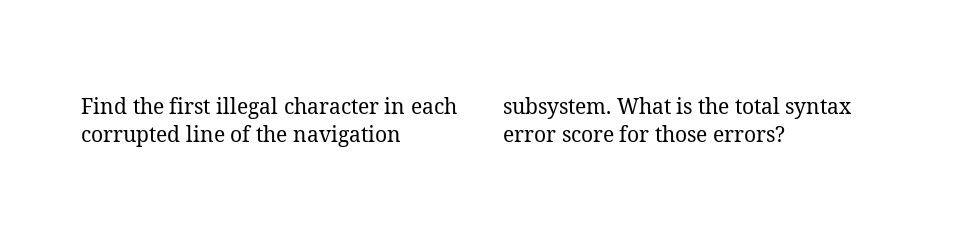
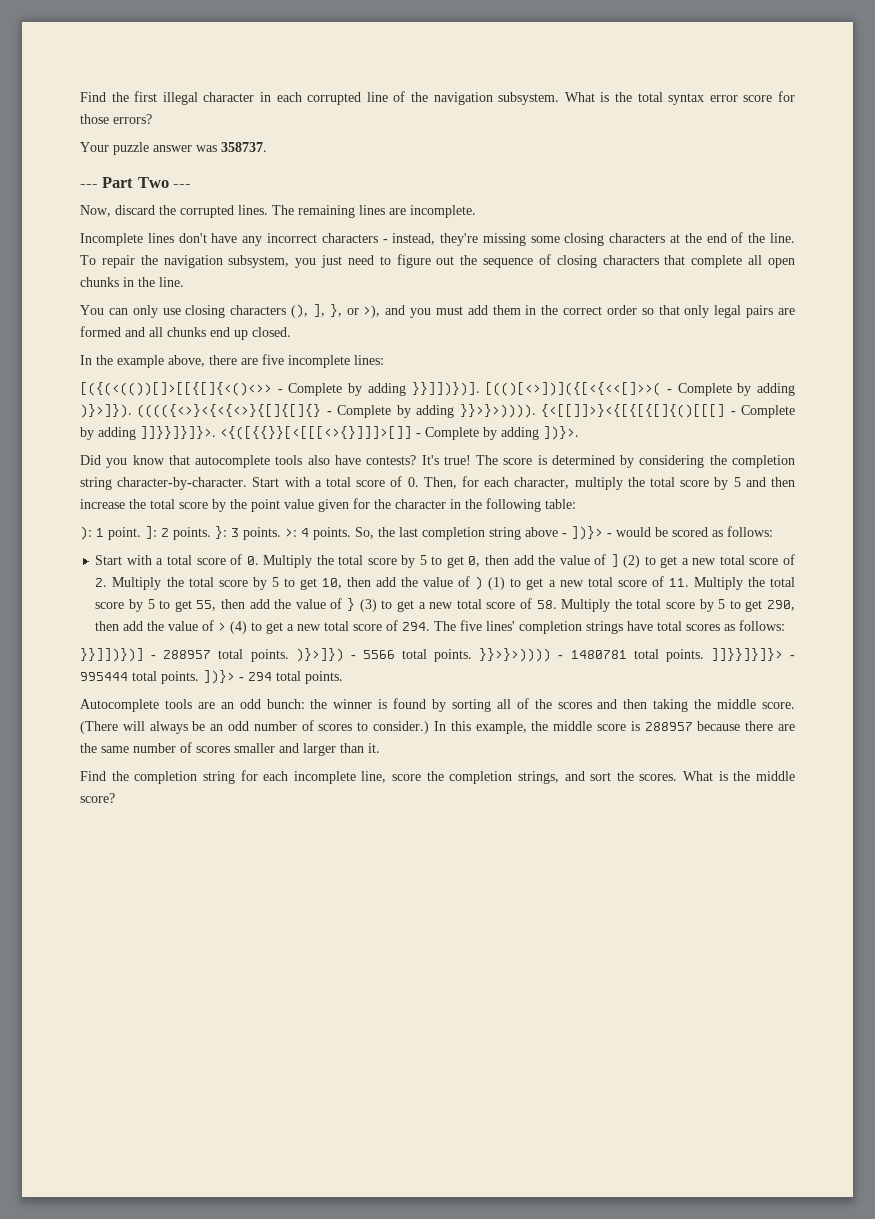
+ Your puzzle answer was 358737.
+ --- Part Two ---
+ Now, discard the corrupted lines. The remaining lines are incomplete.
+ Incomplete lines don't have any incorrect characters - instead, they're missing some closing characters at the end of the line. To repair the navigation subsystem, you just need to figure out the sequence of closing characters that complete all open chunks in the line.
+ You can only use closing characters (), ], }, or >), and you must add them in the correct order so that only legal pairs are formed and all chunks end up closed.
+ In the example above, there are five incomplete lines:
+ [({(<(())[]>[[{[]{<()<>> - Complete by adding }}]])})]. [(()[<>])]({[<{<<[]>>( - Complete by adding )}>]}). (((({<>}<{<{<>}{[]{[]{} - Complete by adding }}>}>)))). {<[[]]>}<{[{[{[]{()[[[] - Complete by adding ]]}}]}]}>. <{([{{}}[<[[[<>{}]]]>[]] - Complete by adding ])}>.
+ Did you know that autocomplete tools also have contests? It's true! The score is determined by considering the completion string character-by-character. Start with a total score of 0. Then, for each character, multiply the total score by 5 and then increase the total score by the point value given for the character in the following table:
+ ): 1 point. ]: 2 points. }: 3 points. >: 4 points. So, the last completion string above - ])}> - would be scored as follows:
+ Start with a total score of 0. Multiply the total score by 5 to get 0, then add the value of ] (2) to get a new total score of 2. Multiply the total score by 5 to get 10, then add the value of ) (1) to get a new total score of 11. Multiply the total score by 5 to get 55, then add the value of } (3) to get a new total score of 58. Multiply the total score by 5 to get 290, then add the value of > (4) to get a new total score of 294. The five lines' completion strings have total scores as follows:
+ }}]])})] - 288957 total points. )}>]}) - 5566 total points. }}>}>)))) - 1480781 total points. ]]}}]}]}> - 995444 total points. ])}> - 294 total points.
+ Autocomplete tools are an odd bunch: the winner is found by sorting all of the scores and then taking the middle score. (There will always be an odd number of scores to consider.) In this example, the middle score is 288957 because there are the same number of scores smaller and larger than it.
+ Find the completion string for each incomplete line, score the completion strings, and sort the scores. What is the middle score?

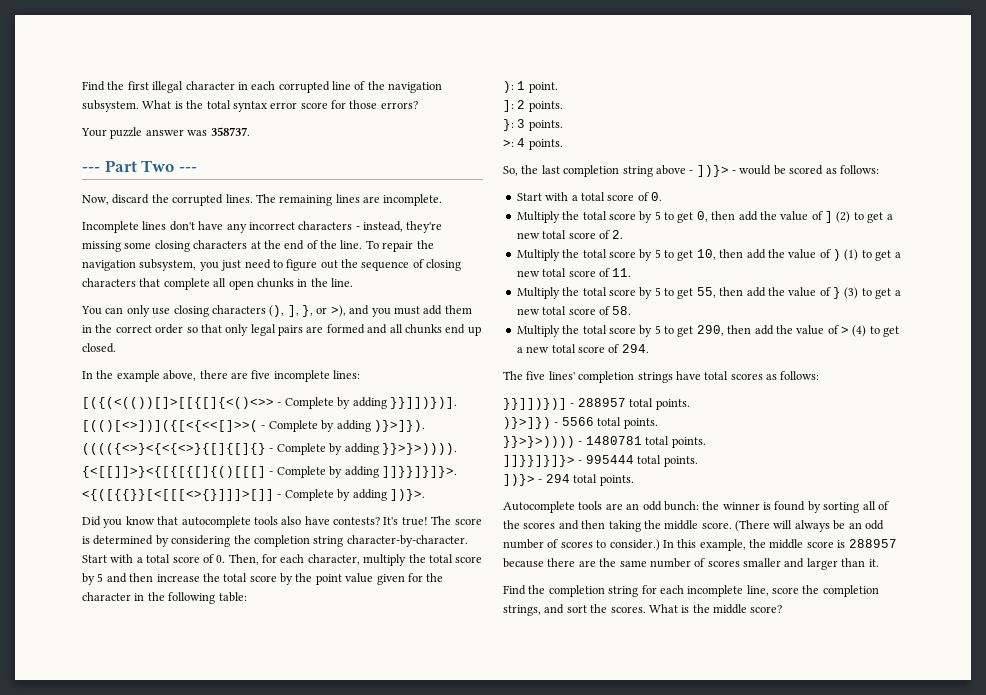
- [({(<(())[]>[[{[]{<()<>> - Complete by adding }}]])})]. [(()[<>])]({[<{<<[]>>( - Complete by adding )}>]}). (((({<>}<{<{<>}{[]{[]{} - Complete by adding }}>}>)))). {<[[]]>}<{[{[{[]{()[[[] - Complete by adding ]]}}]}]}>. <{([{{}}[<[[[<>{}]]]>[]] - Complete by adding ])}>.
+ [({(<(())[]>[[{[]{<()<>> - Complete by adding }}]])})].
+ [(()[<>])]({[<{<<[]>>( - Complete by adding )}>]}).
+ (((({<>}<{<{<>}{[]{[]{} - Complete by adding }}>}>)))).
+ {<[[]]>}<{[{[{[]{()[[[] - Complete by adding ]]}}]}]}>.
+ <{([{{}}[<[[[<>{}]]]>[]] - Complete by adding ])}>.
- ): 1 point. ]: 2 points. }: 3 points. >: 4 points. So, the last completion string above - ])}> - would be scored as follows:
- Start with a total score of 0. Multiply the total score by 5 to get 0, then add the value of ] (2) to get a new total score of 2. Multiply the total score by 5 to get 10, then add the value of ) (1) to get a new total score of 11. Multiply the total score by 5 to get 55, then add the value of } (3) to get a new total score of 58. Multiply the total score by 5 to get 290, then add the value of > (4) to get a new total score of 294. The five lines' completion strings have total scores as follows:
+ ): 1 point.
+ ]: 2 points.
+ }: 3 points.
+ >: 4 points.
+ So, the last completion string above - ])}> - would be scored as follows:
+ Start with a total score of 0.
+ Multiply the total score by 5 to get 0, then add the value of ] (2) to get a new total score of 2.
+ Multiply the total score by 5 to get 10, then add the value of ) (1) to get a new total score of 11.
+ Multiply the total score by 5 to get 55, then add the value of } (3) to get a new total score of 58.
+ Multiply the total score by 5 to get 290, then add the value of > (4) to get a new total score of 294.
+ The five lines' completion strings have total scores as follows:
- }}]])})] - 288957 total points. )}>]}) - 5566 total points. }}>}>)))) - 1480781 total points. ]]}}]}]}> - 995444 total points. ])}> - 294 total points.
+ }}]])})] - 288957 total points.
+ )}>]}) - 5566 total points.
+ }}>}>)))) - 1480781 total points.
+ ]]}}]}]}> - 995444 total points.
+ ])}> - 294 total points.

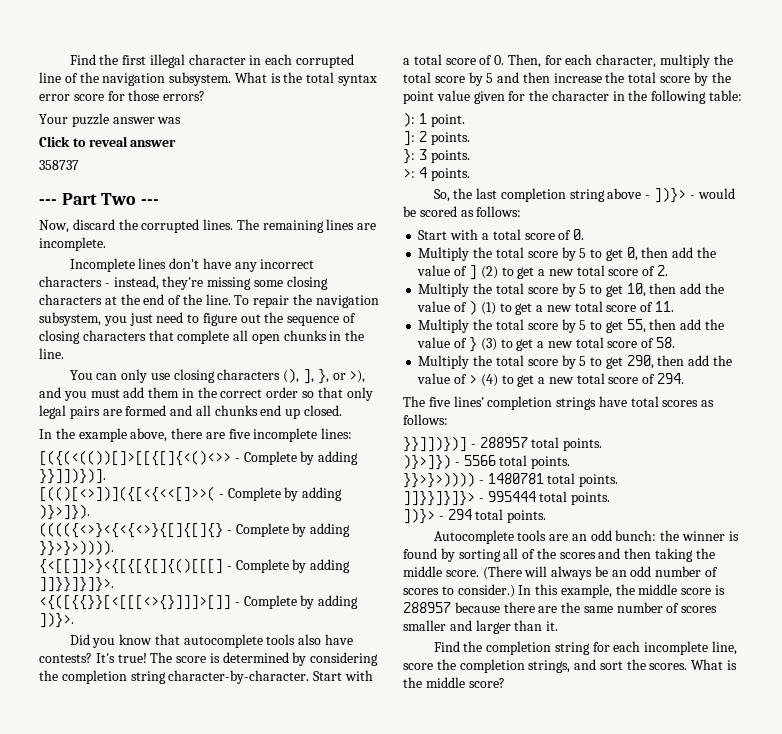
- Your puzzle answer was 358737.
+ Your puzzle answer was
+ Click to reveal answer
+ 358737

